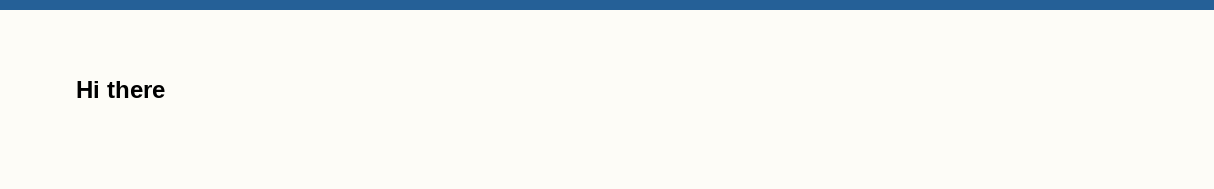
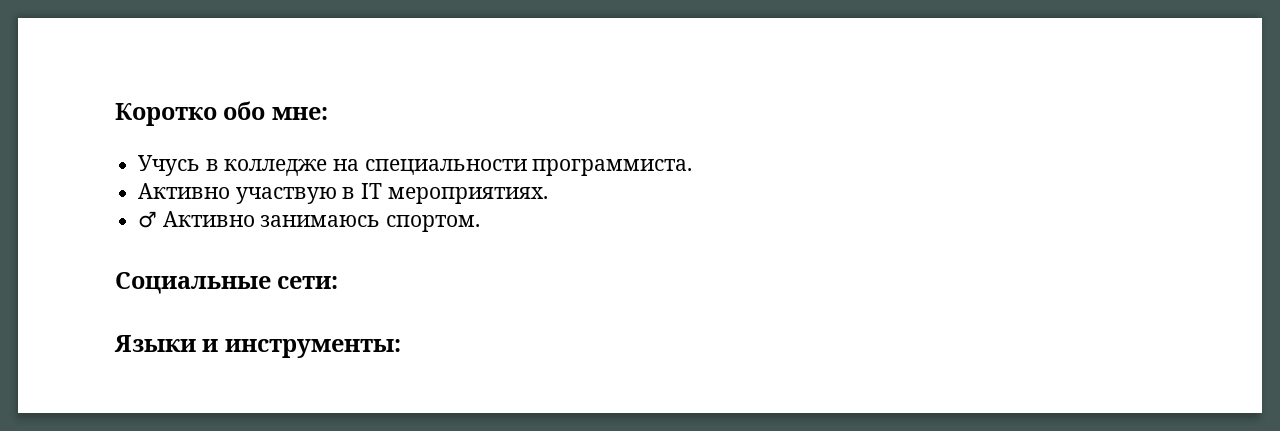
- Hi there
+ Коротко обо мне:
+ Учусь в колледже на специальности программиста.
+ Активно участвую в IT мероприятиях.
+ ♂ Активно занимаюсь спортом.
+ Социальные сети:
+ Языки и инструменты:

